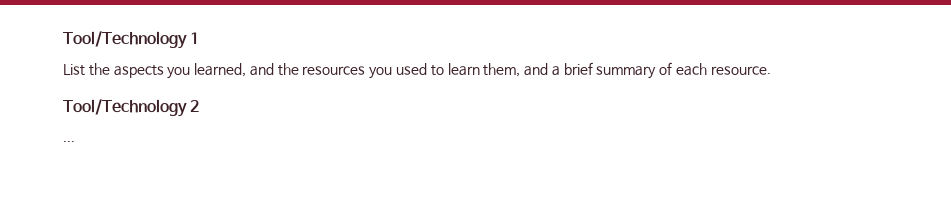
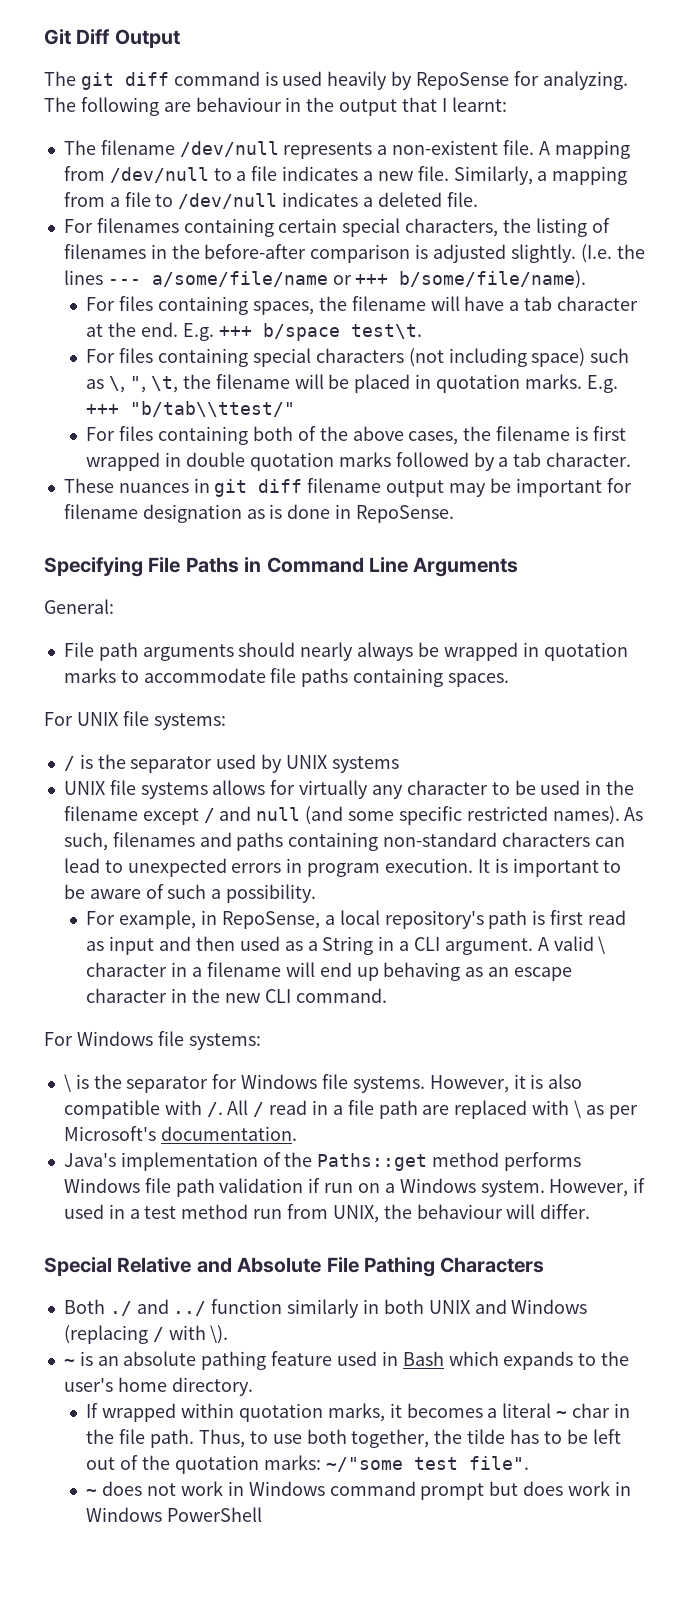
- Tool/Technology 1
- List the aspects you learned, and the resources you used to learn them, and a brief summary of each resource.
- Tool/Technology 2
- ...
+ Git Diff Output
+ The git diff command is used heavily by RepoSense for analyzing. The following are behaviour in the output that I learnt:
+ The filename /dev/null represents a non-existent file. A mapping from /dev/null to a file indicates a new file. Similarly, a mapping from a file to /dev/null indicates a deleted file.
+ For filenames containing certain special characters, the listing of filenames in the before-after comparison is adjusted slightly. (I.e. the lines --- a/some/file/name or +++ b/some/file/name).
+ For files containing spaces, the filename will have a tab character at the end. E.g. +++ b/space test\t.
+ For files containing special characters (not including space) such as \, ", \t, the filename will be placed in quotation marks. E.g. +++ "b/tab\\ttest/"
+ For files containing both of the above cases, the filename is first wrapped in double quotation marks followed by a tab character.
+ These nuances in git diff filename output may be important for filename designation as is done in RepoSense.
+ Specifying File Paths in Command Line Arguments
+ General:
+ File path arguments should nearly always be wrapped in quotation marks to accommodate file paths containing spaces.
+ For UNIX file systems:
+ / is the separator used by UNIX systems
+ UNIX file systems allows for virtually any character to be used in the filename except / and null (and some specific restricted names). As such, filenames and paths containing non-standard characters can lead to unexpected errors in program execution. It is important to be aware of such a possibility.
+ For example, in RepoSense, a local repository's path is first read as input and then used as a String in a CLI argument. A valid \ character in a filename will end up behaving as an escape character in the new CLI command.
+ For Windows file systems:
+ \ is the separator for Windows file systems. However, it is also compatible with /. All / read in a file path are replaced with \ as per Microsoft's documentation.
+ Java's implementation of the Paths::get method performs Windows file path validation if run on a Windows system. However, if used in a test method run from UNIX, the behaviour will differ.
+ Special Relative and Absolute File Pathing Characters
+ Both ./ and ../ function similarly in both UNIX and Windows (replacing / with \).
+ ~ is an absolute pathing feature used in Bash which expands to the user's home directory.
+ If wrapped within quotation marks, it becomes a literal ~ char in the file path. Thus, to use both together, the tilde has to be left out of the quotation marks: ~/"some test file".
+ ~ does not work in Windows command prompt but does work in Windows PowerShell

